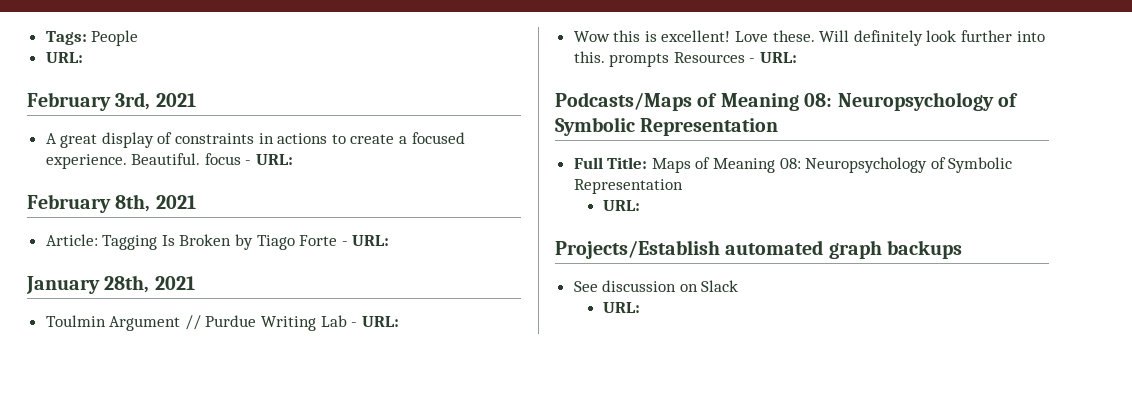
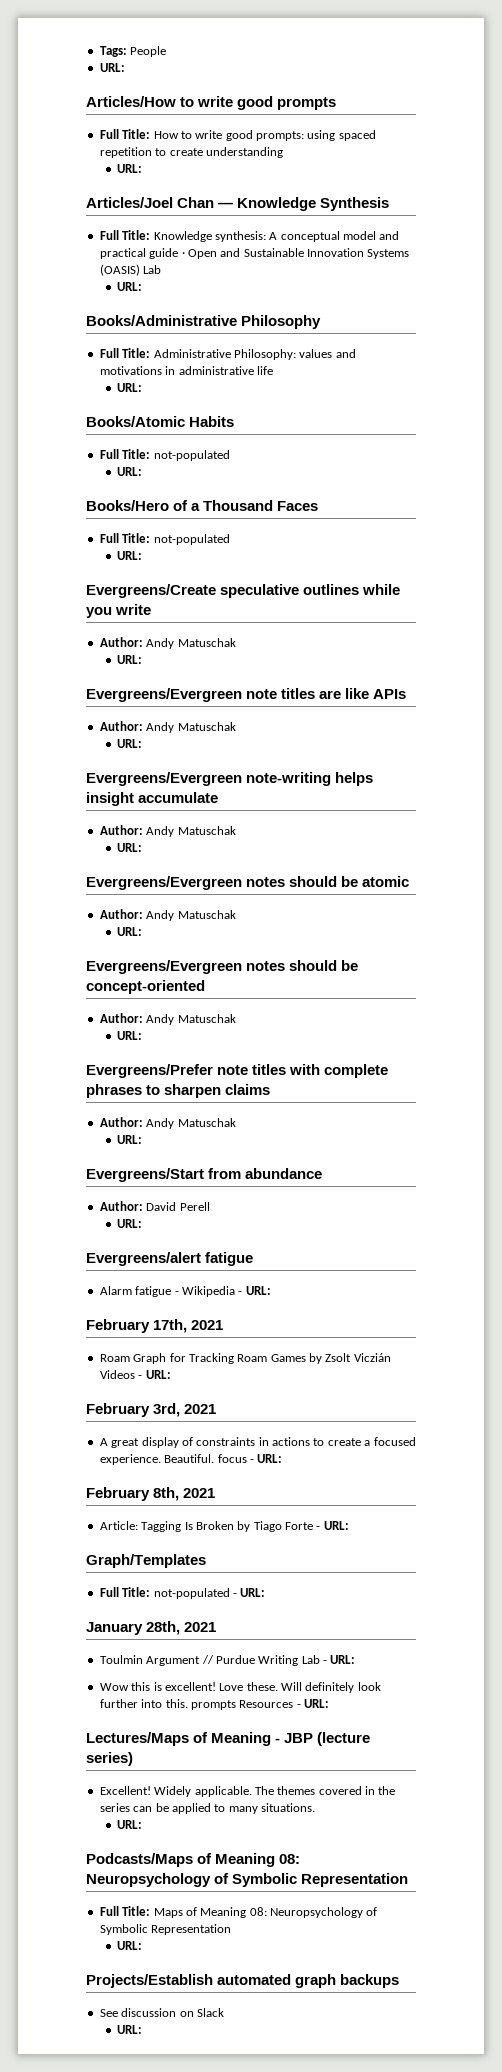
+ Articles/How to write good prompts
+ Full Title: How to write good prompts: using spaced repetition to create understanding
+ URL:
+ Articles/Joel Chan — Knowledge Synthesis
+ Full Title: Knowledge synthesis: A conceptual model and practical guide · Open and Sustainable Innovation Systems (OASIS) Lab
+ URL:
+ Books/Administrative Philosophy
+ Full Title: Administrative Philosophy: values and motivations in administrative life
+ URL:
+ Books/Atomic Habits
+ Full Title: not-populated
+ URL:
+ Books/Hero of a Thousand Faces
+ Full Title: not-populated
+ URL:
+ Evergreens/Create speculative outlines while you write
+ Author: Andy Matuschak
+ URL:
+ Evergreens/Evergreen note titles are like APIs
+ Author: Andy Matuschak
+ URL:
+ Evergreens/Evergreen note-writing helps insight accumulate
+ Author: Andy Matuschak
+ URL:
+ Evergreens/Evergreen notes should be atomic
+ Author: Andy Matuschak
+ URL:
+ Evergreens/Evergreen notes should be concept-oriented
+ Author: Andy Matuschak
+ URL:
+ Evergreens/Prefer note titles with complete phrases to sharpen claims
+ Author: Andy Matuschak
+ URL:
+ Evergreens/Start from abundance
+ Author: David Perell
+ URL:
+ Evergreens/alert fatigue
+ Alarm fatigue - Wikipedia - URL:
+ February 17th, 2021
+ Roam Graph for Tracking Roam Games by Zsolt Viczián Videos - URL:
+ Graph/Templates
+ Full Title: not-populated - URL:
+ Lectures/Maps of Meaning - JBP (lecture series)
+ Excellent! Widely applicable. The themes covered in the series can be applied to many situations.
+ URL:

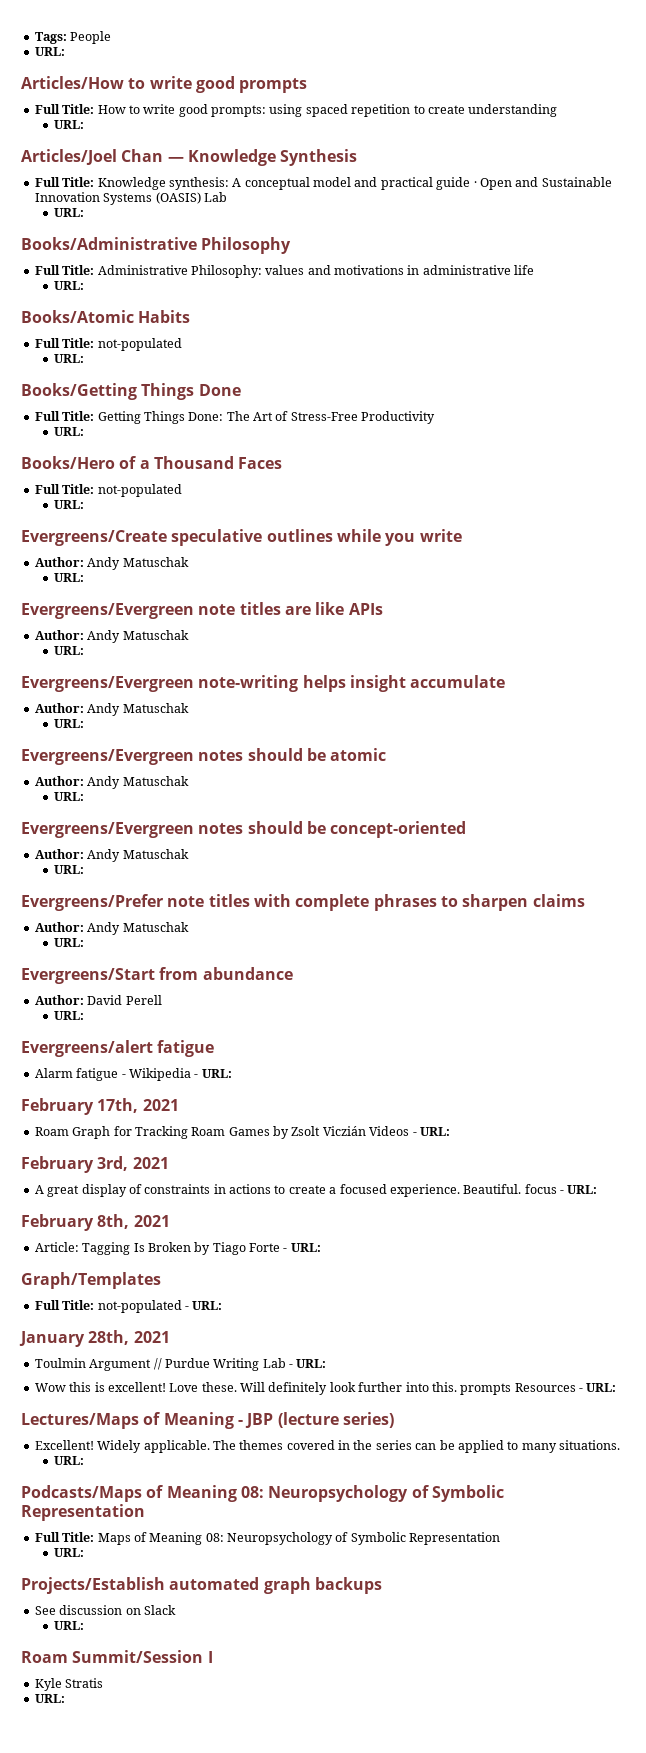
+ Books/Getting Things Done
+ Full Title: Getting Things Done: The Art of Stress-Free Productivity
+ URL:
+ Roam Summit/Session I
+ Kyle Stratis
+ URL:

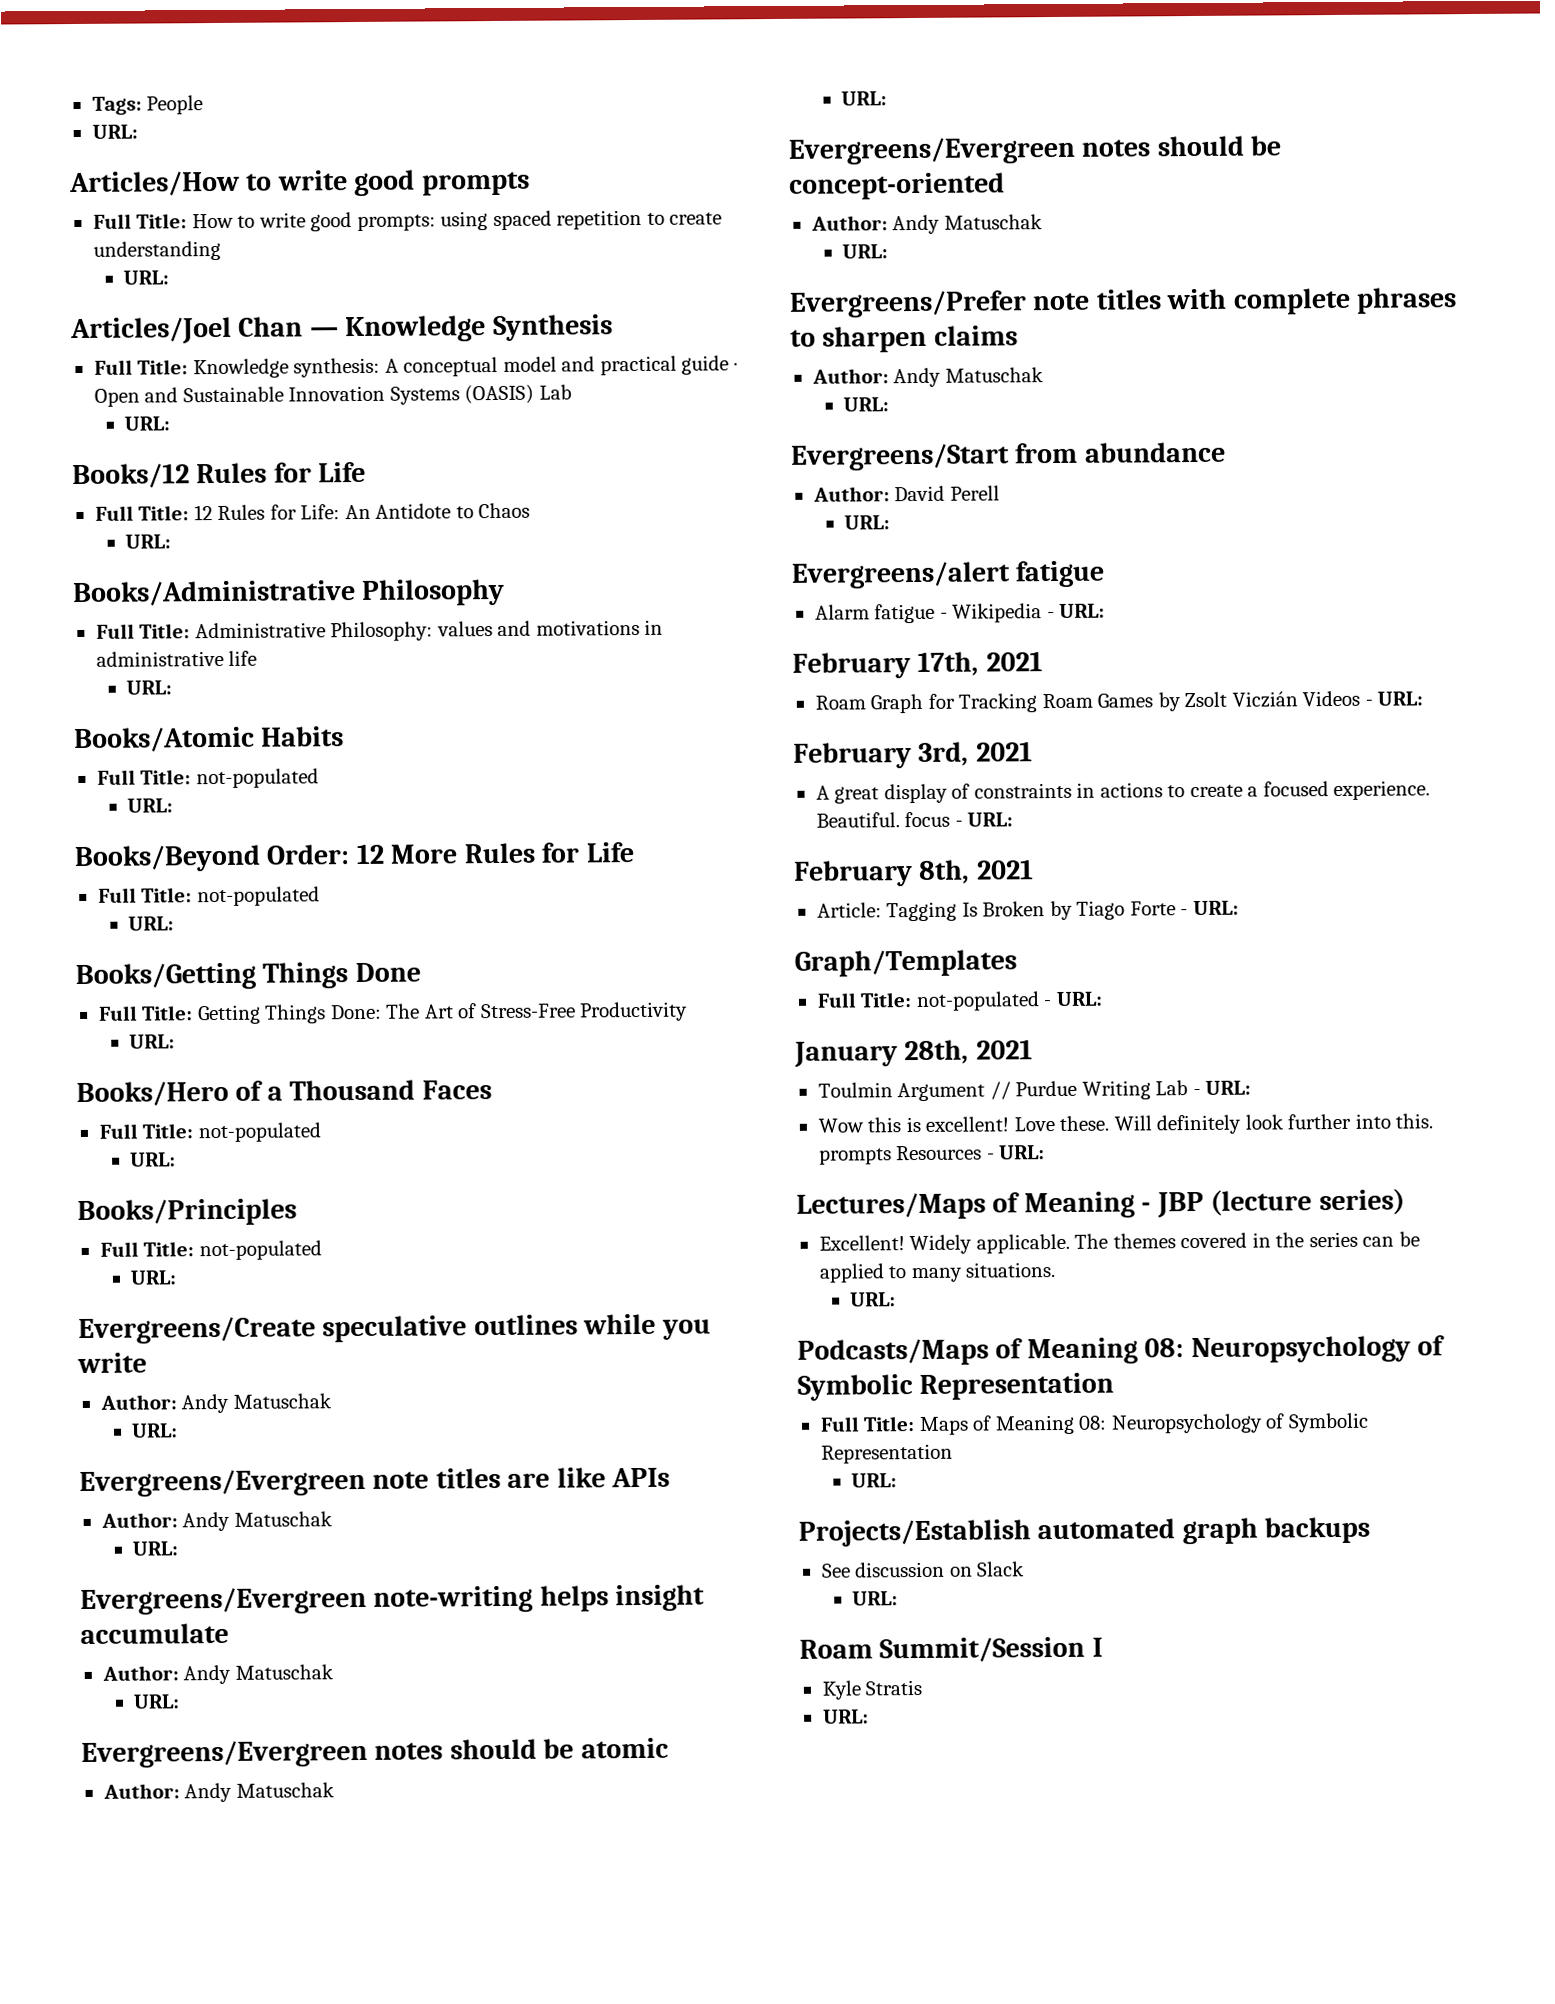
+ Books/12 Rules for Life
+ Full Title: 12 Rules for Life: An Antidote to Chaos
+ URL:
+ Books/Beyond Order: 12 More Rules for Life
+ Full Title: not-populated
+ URL:
+ Books/Principles
+ Full Title: not-populated
+ URL:

